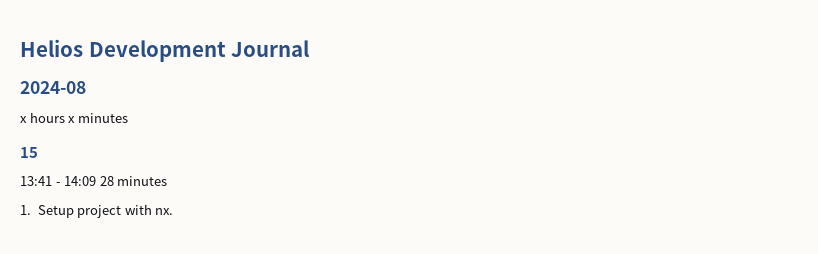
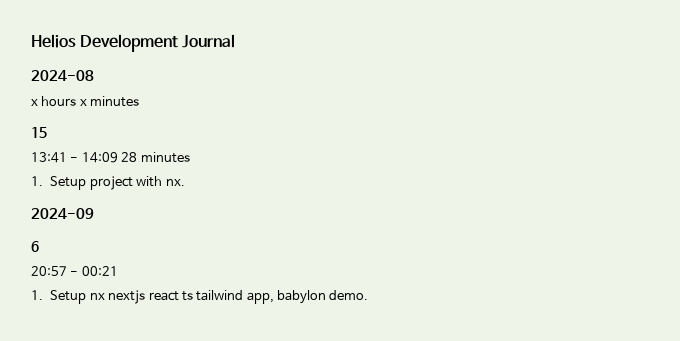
+ 2024-09
+ 6
+ 20:57 - 00:21
+ 1. Setup nx nextjs react ts tailwind app, babylon demo.

